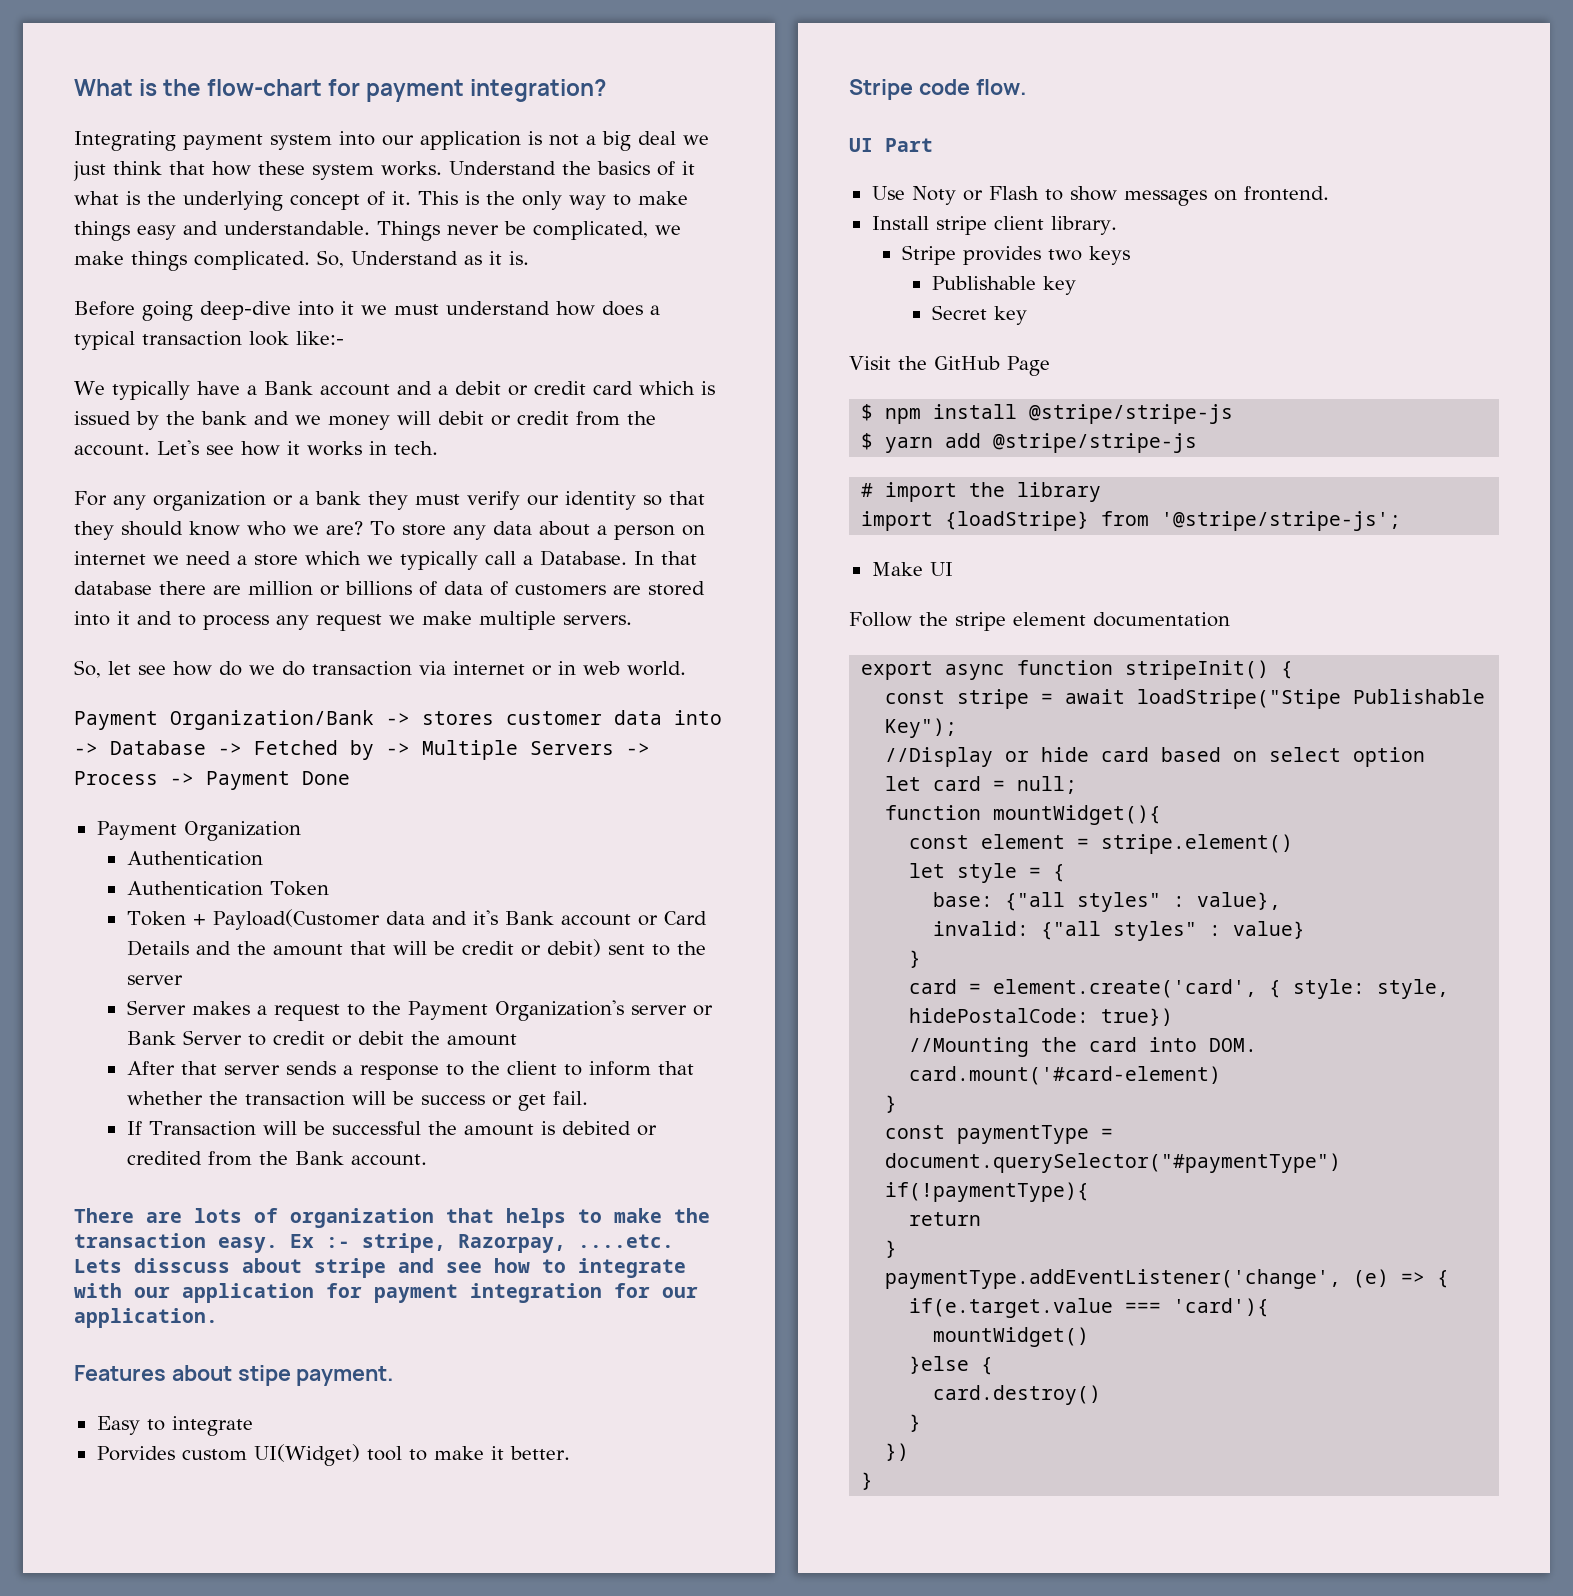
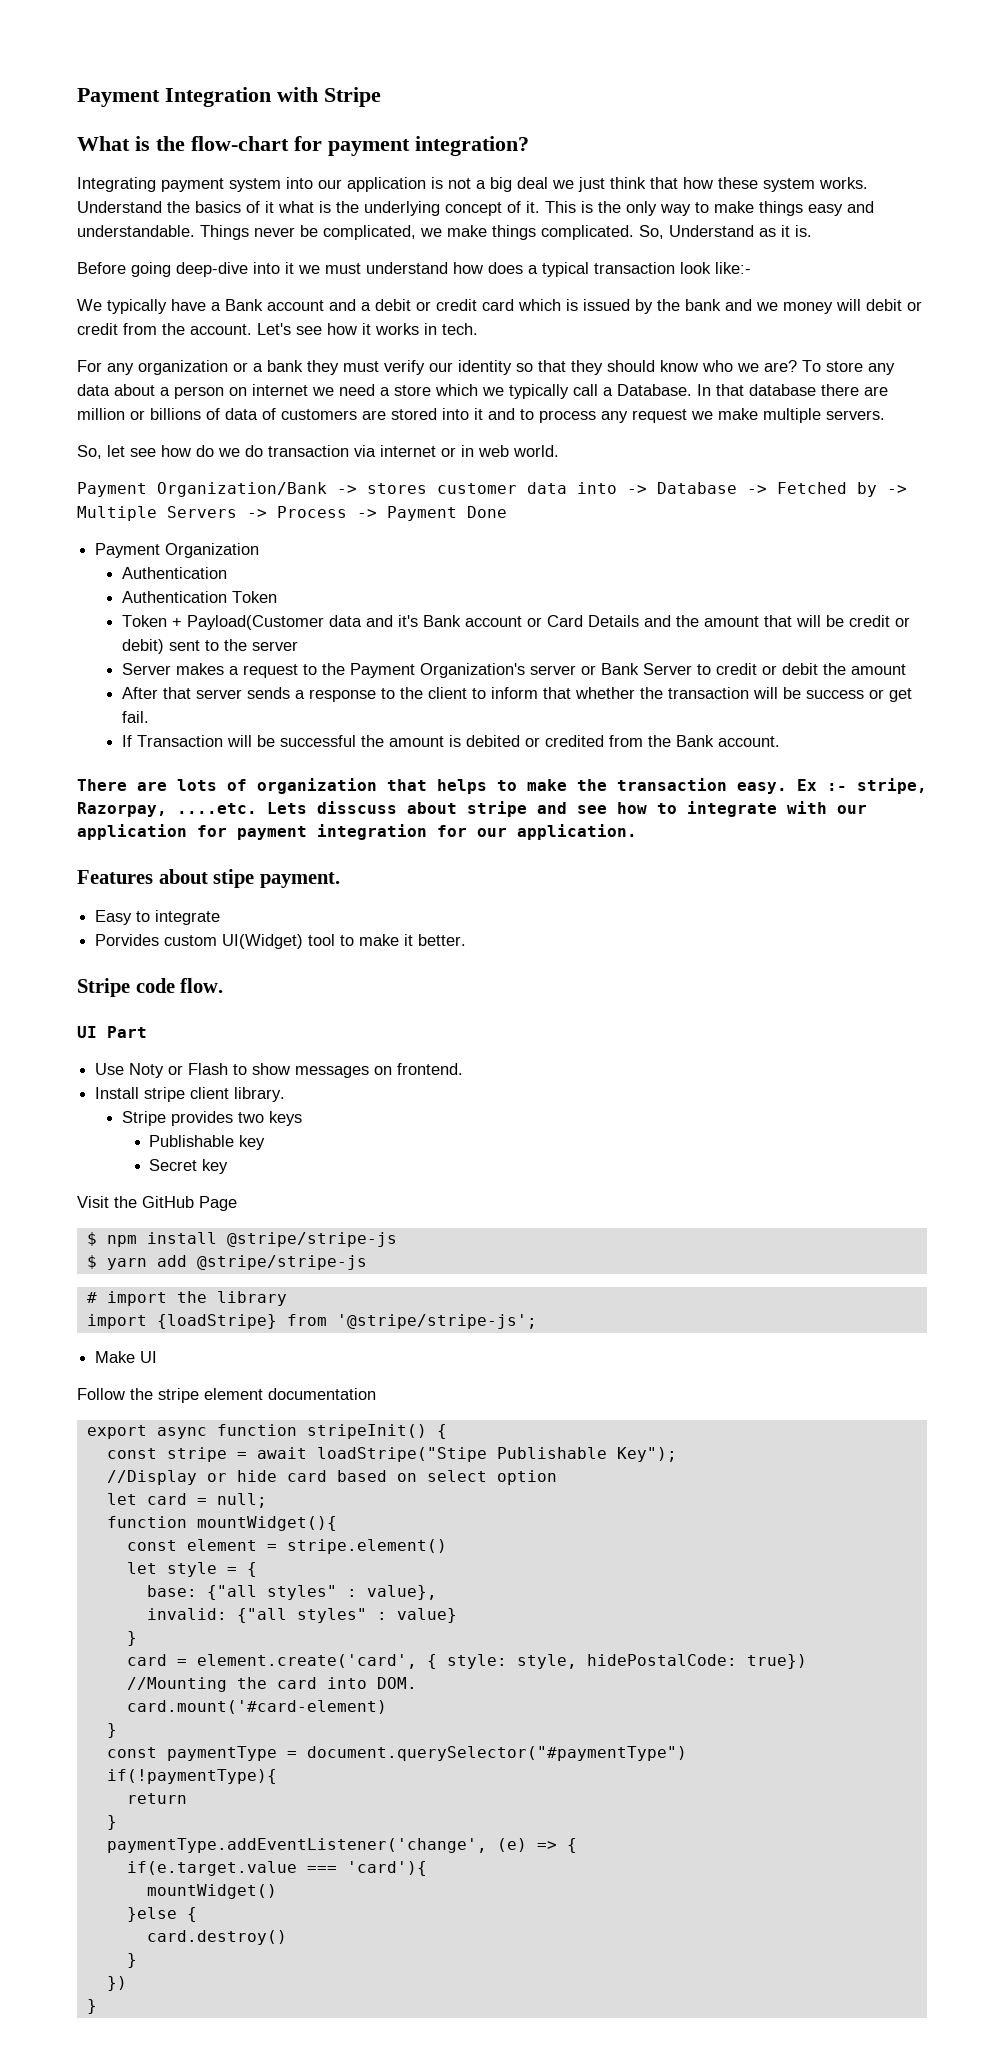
+ Payment Integration with Stripe

